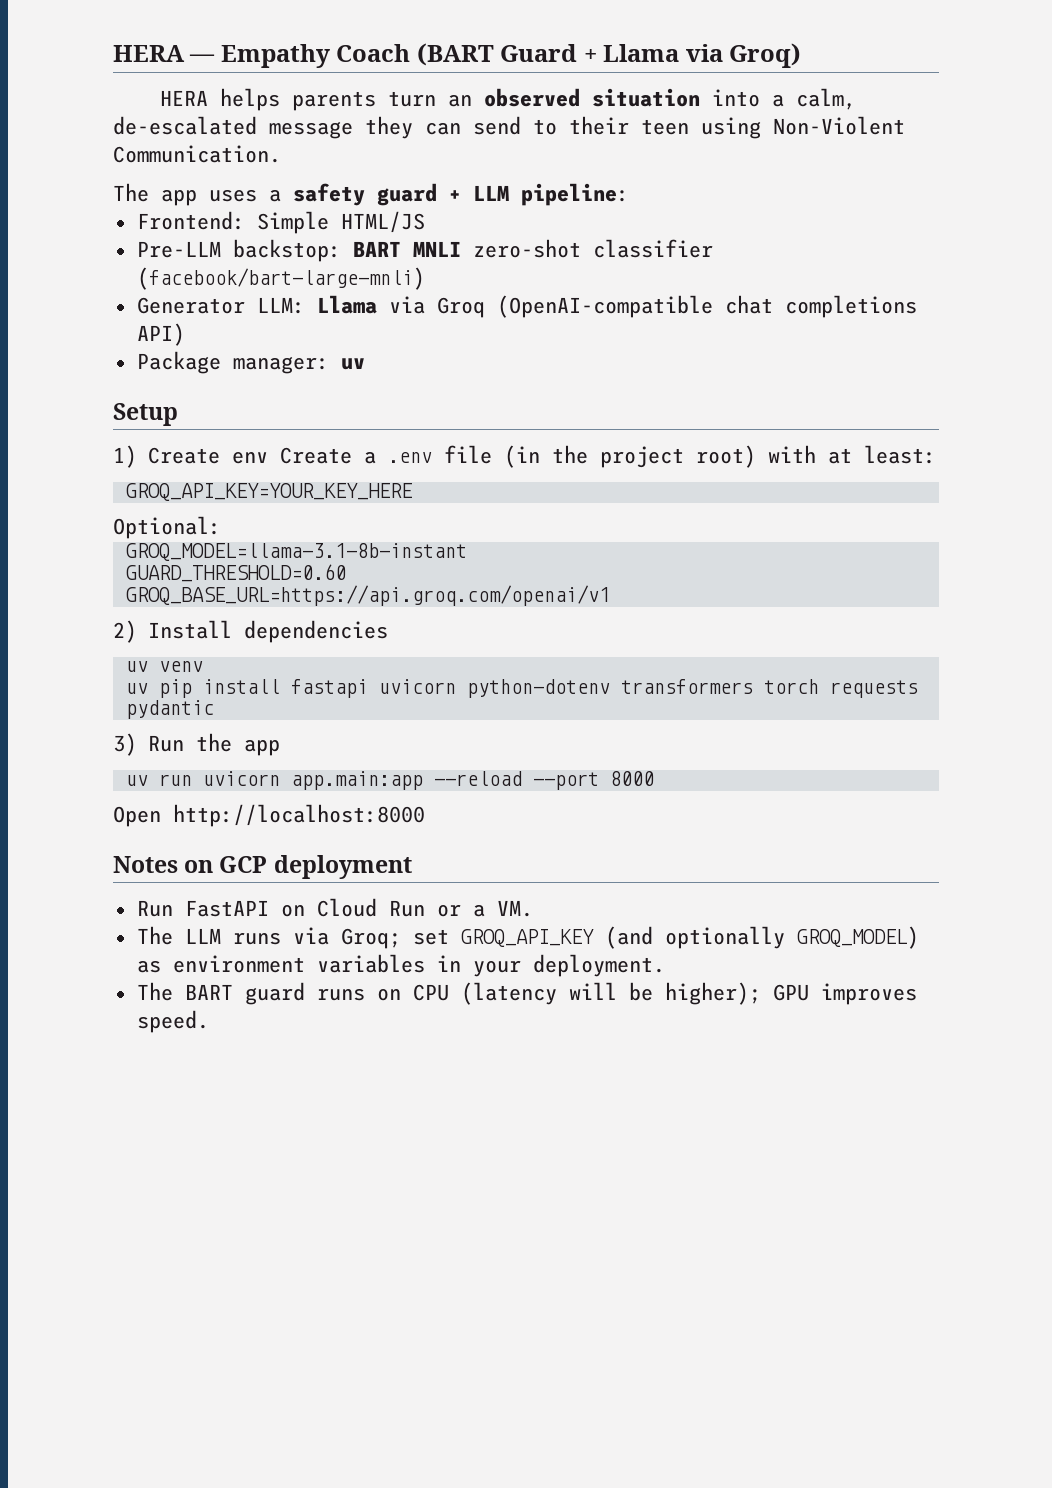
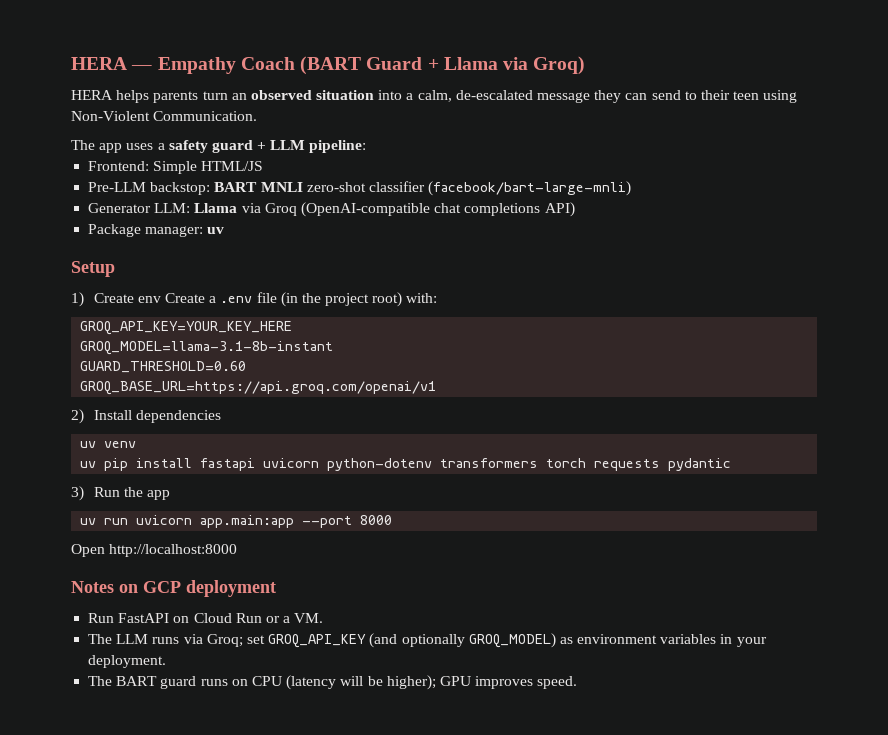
- 1) Create env Create a .env file (in the project root) with at least:
+ 1) Create env Create a .env file (in the project root) with:
- Optional:
- uv run uvicorn app.main:app --reload --port 8000
+ uv run uvicorn app.main:app --port 8000

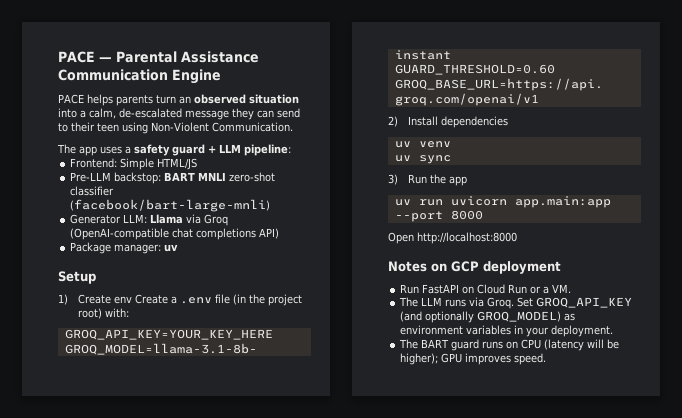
- HERA — Empathy Coach (BART Guard + Llama via Groq)
- HERA helps parents turn an observed situation into a calm, de-escalated message they can send to their teen using Non-Violent Communication.
+ PACE — Parental Assistance Communication Engine
+ PACE helps parents turn an observed situation into a calm, de-escalated message they can send to their teen using Non-Violent Communication.
- uv pip install fastapi uvicorn python-dotenv transformers torch requests pydantic
+ uv sync
- The LLM runs via Groq; set GROQ_API_KEY (and optionally GROQ_MODEL) as environment variables in your deployment.
+ The LLM runs via Groq. Set GROQ_API_KEY (and optionally GROQ_MODEL) as environment variables in your deployment.

